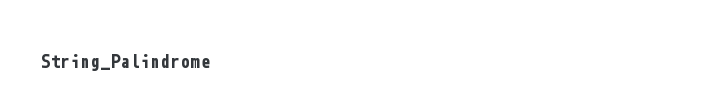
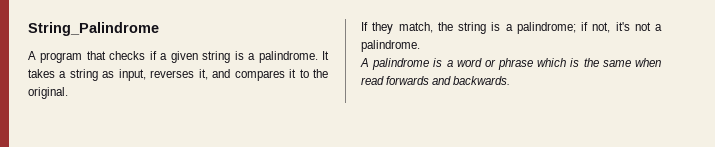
+ A program that checks if a given string is a palindrome. It takes a string as input, reverses it, and compares it to the original.
+ If they match, the string is a palindrome; if not, it's not a palindrome.
+ A palindrome is a word or phrase which is the same when read forwards and backwards.

